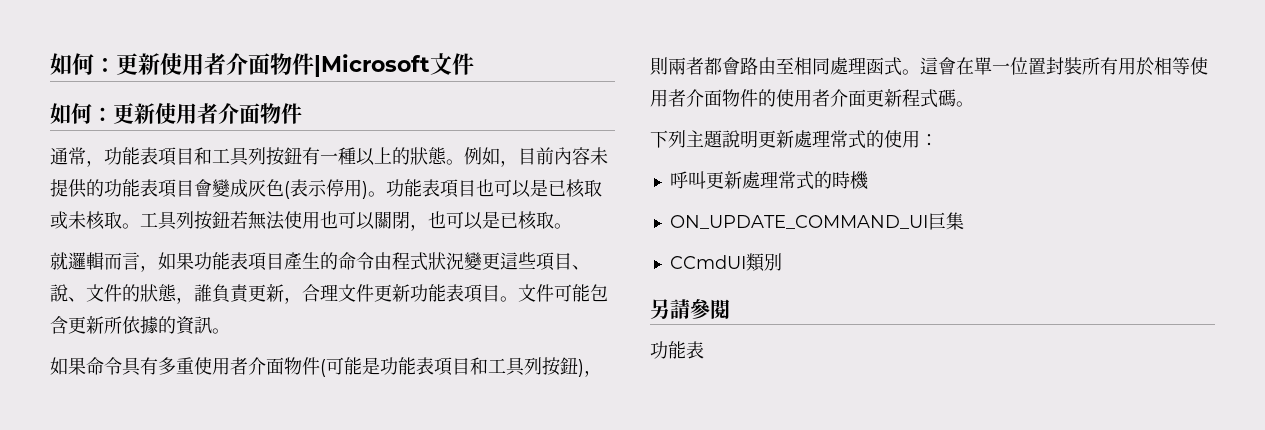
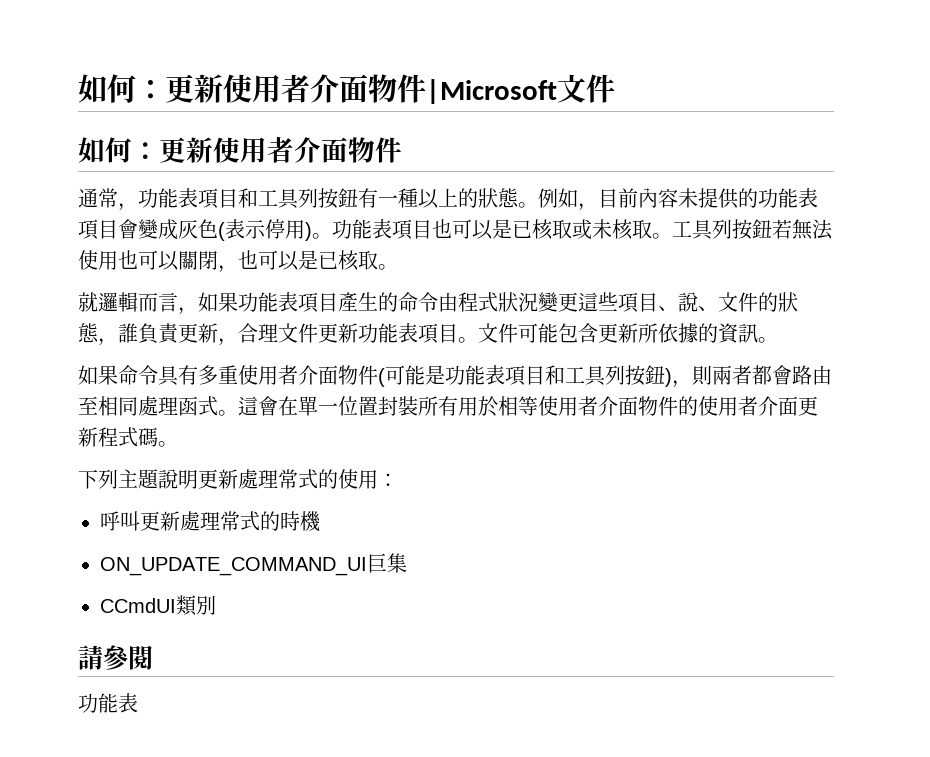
- 另請參閱
+ 請參閱

